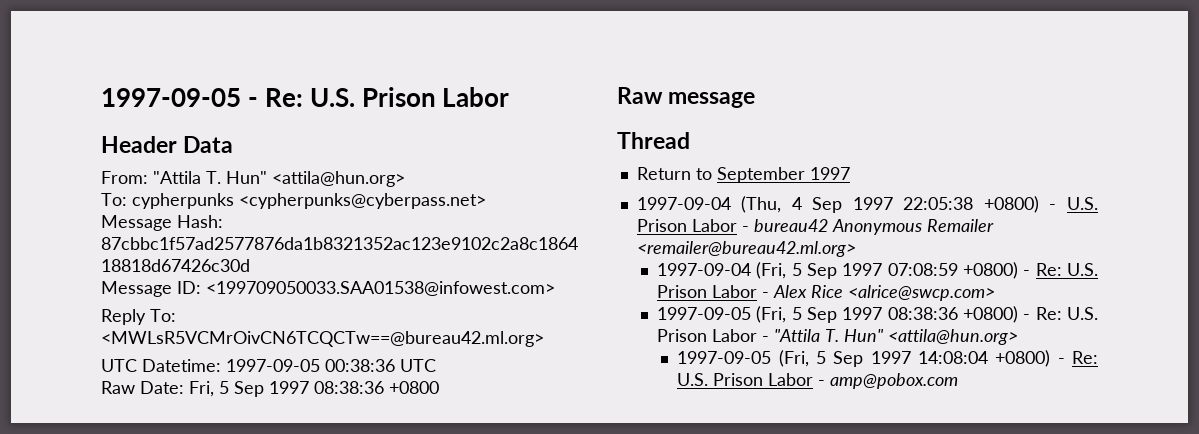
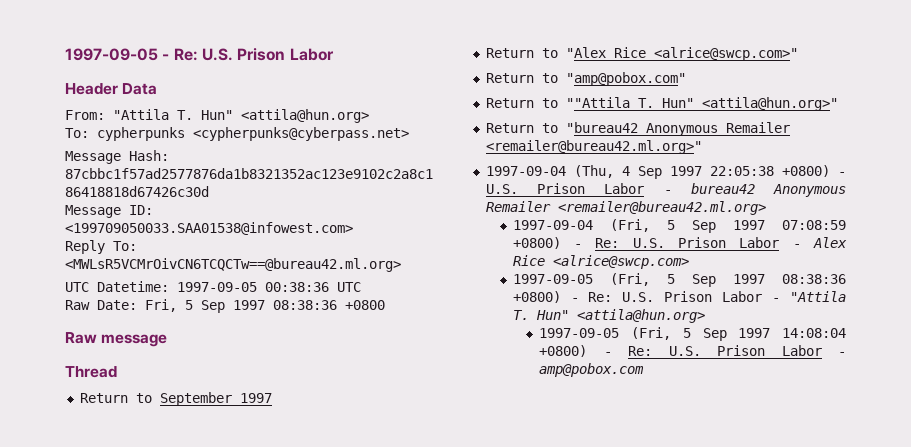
+ Return to "Alex Rice <alrice@swcp.com>"
+ Return to "amp@pobox.com"
+ Return to ""Attila T. Hun" <attila@hun.org>"
+ Return to "bureau42 Anonymous Remailer <remailer@bureau42.ml.org>"

